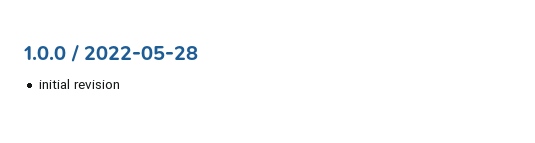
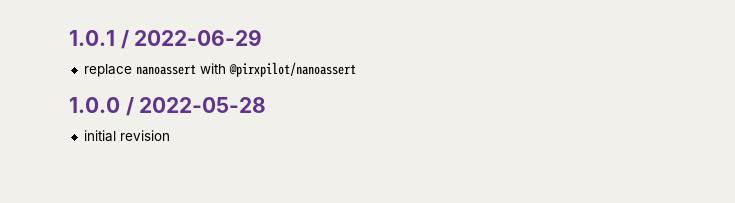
+ 1.0.1 / 2022-06-29
+ replace nanoassert with @pirxpilot/nanoassert

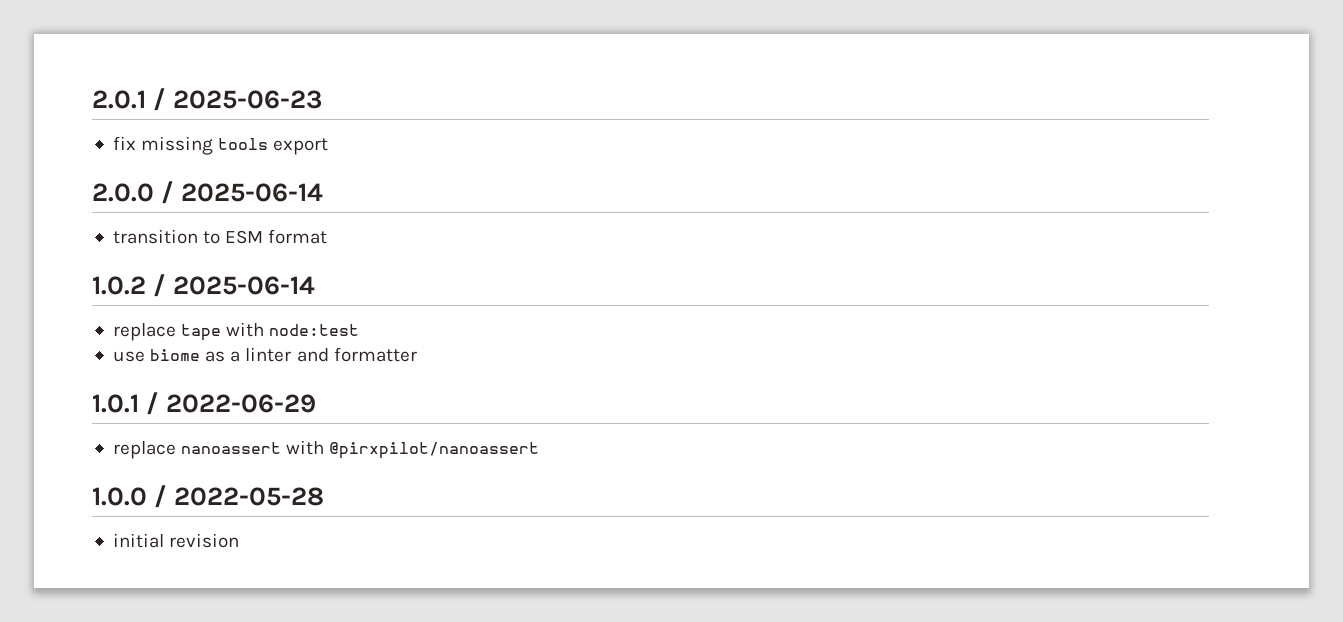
+ 2.0.1 / 2025-06-23
+ fix missing tools export
+ 2.0.0 / 2025-06-14
+ transition to ESM format
+ 1.0.2 / 2025-06-14
+ replace tape with node:test
+ use biome as a linter and formatter

